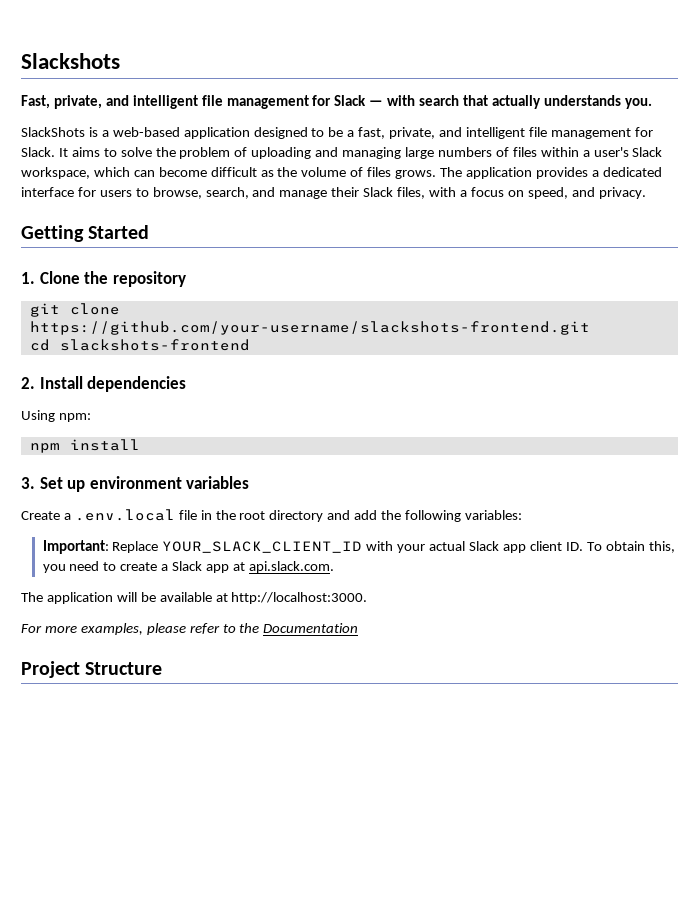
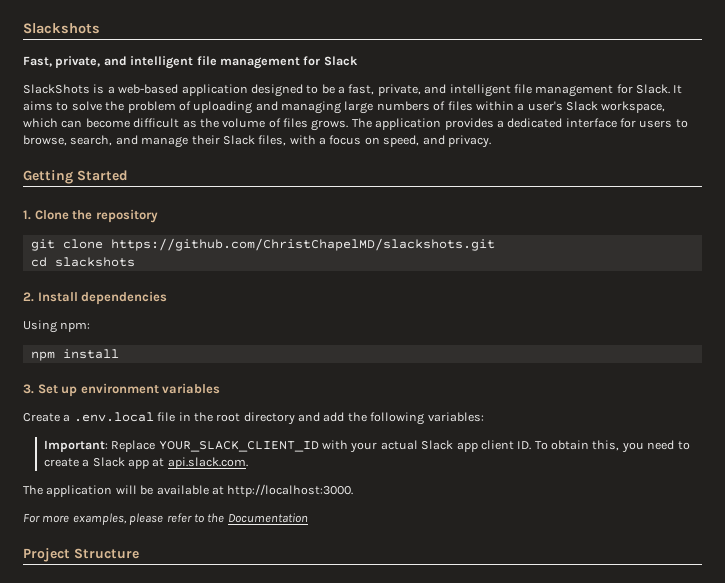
- Fast, private, and intelligent file management for Slack — with search that actually understands you.
+ Fast, private, and intelligent file management for Slack
- git clone https://github.com/your-username/slackshots-frontend.git
+ git clone https://github.com/ChristChapelMD/slackshots.git
- cd slackshots-frontend
+ cd slackshots

